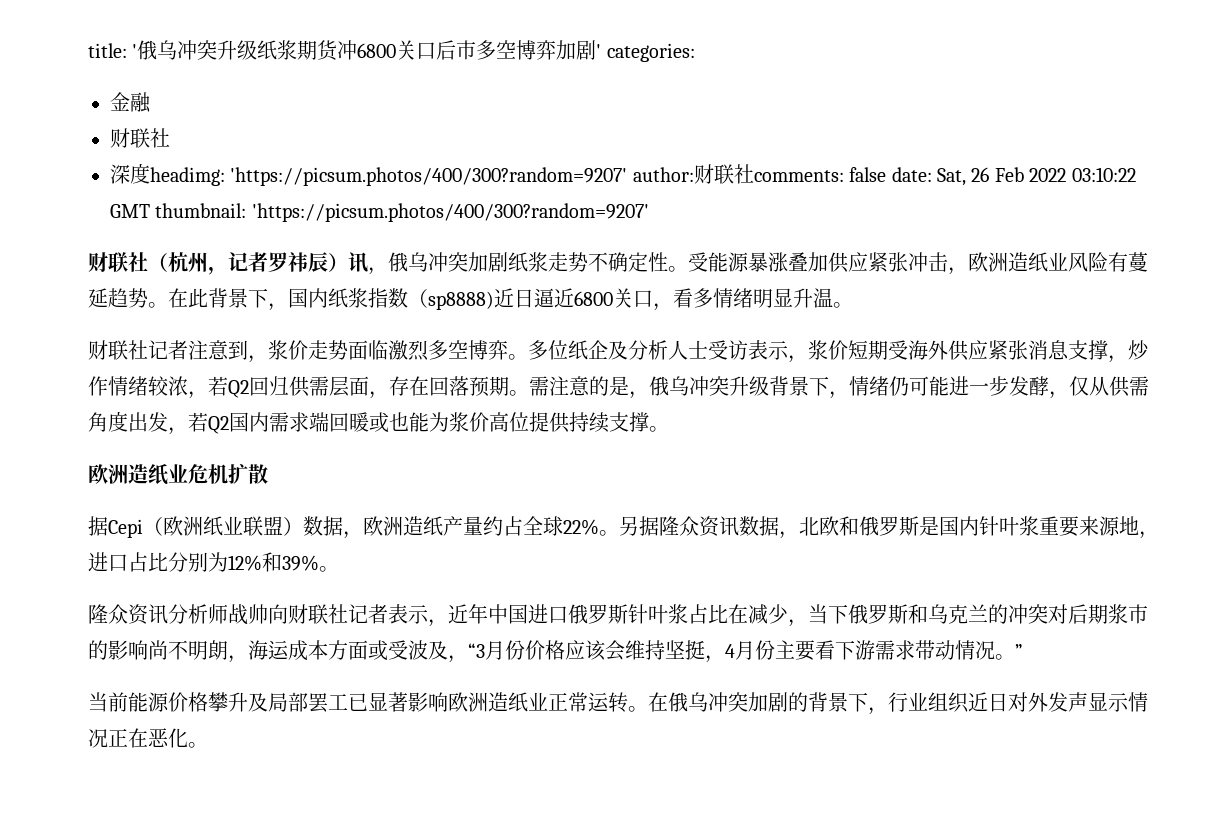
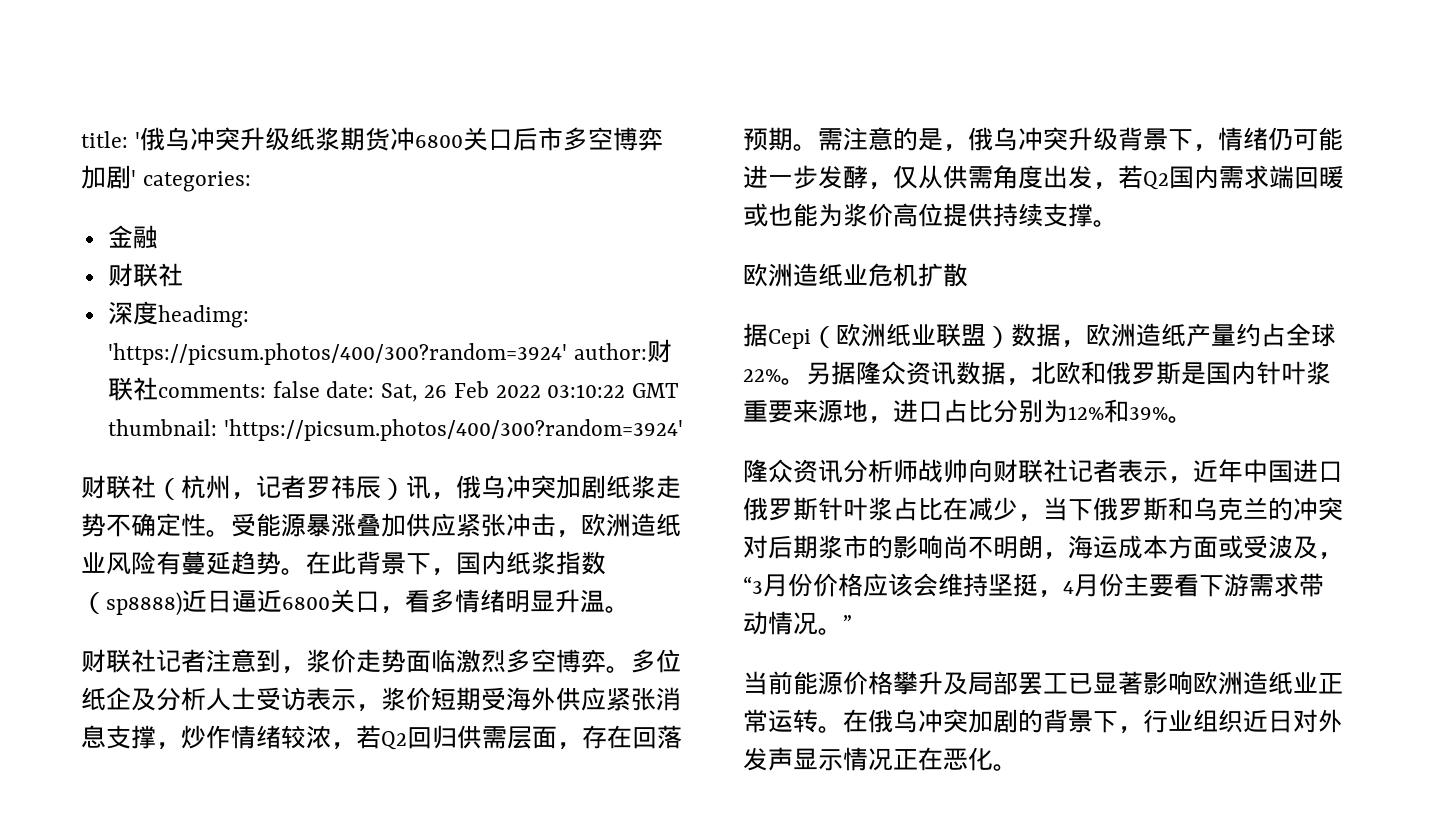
- 深度headimg: 'https://picsum.photos/400/300?random=9207' author:财联社comments: false date: Sat, 26 Feb 2022 03:10:22 GMT thumbnail: 'https://picsum.photos/400/300?random=9207'
+ 深度headimg: 'https://picsum.photos/400/300?random=3924' author:财联社comments: false date: Sat, 26 Feb 2022 03:10:22 GMT thumbnail: 'https://picsum.photos/400/300?random=3924'

